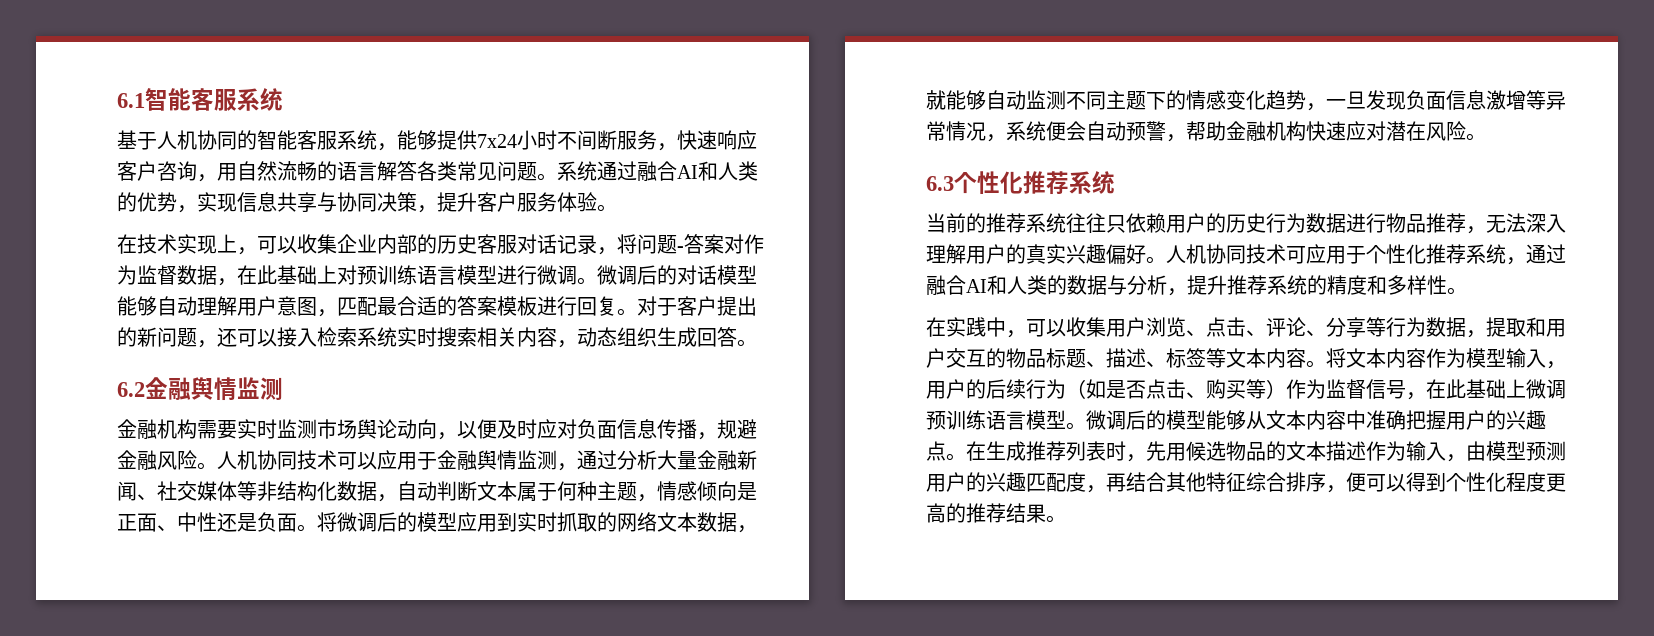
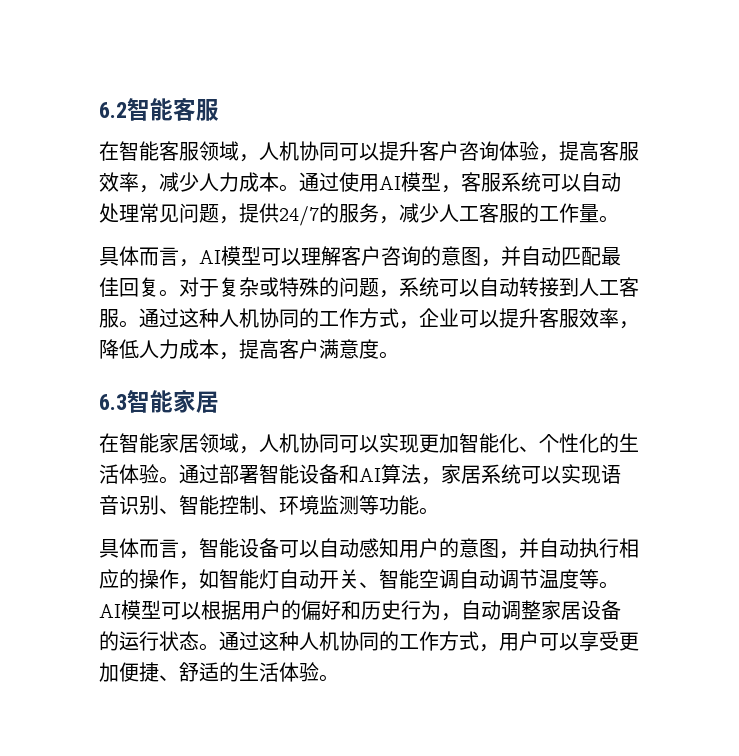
- 6.1智能客服系统
- 基于人机协同的智能客服系统，能够提供7x24小时不间断服务，快速响应客户咨询，用自然流畅的语言解答各类常见问题。系统通过融合AI和人类的优势，实现信息共享与协同决策，提升客户服务体验。
- 在技术实现上，可以收集企业内部的历史客服对话记录，将问题-答案对作为监督数据，在此基础上对预训练语言模型进行微调。微调后的对话模型能够自动理解用户意图，匹配最合适的答案模板进行回复。对于客户提出的新问题，还可以接入检索系统实时搜索相关内容，动态组织生成回答。
- 6.2金融舆情监测
- 金融机构需要实时监测市场舆论动向，以便及时应对负面信息传播，规避金融风险。人机协同技术可以应用于金融舆情监测，通过分析大量金融新闻、社交媒体等非结构化数据，自动判断文本属于何种主题，情感倾向是正面、中性还是负面。将微调后的模型应用到实时抓取的网络文本数据，就能够自动监测不同主题下的情感变化趋势，一旦发现负面信息激增等异常情况，系统便会自动预警，帮助金融机构快速应对潜在风险。
- 6.3个性化推荐系统
- 当前的推荐系统往往只依赖用户的历史行为数据进行物品推荐，无法深入理解用户的真实兴趣偏好。人机协同技术可应用于个性化推荐系统，通过融合AI和人类的数据与分析，提升推荐系统的精度和多样性。
- 在实践中，可以收集用户浏览、点击、评论、分享等行为数据，提取和用户交互的物品标题、描述、标签等文本内容。将文本内容作为模型输入，用户的后续行为（如是否点击、购买等）作为监督信号，在此基础上微调预训练语言模型。微调后的模型能够从文本内容中准确把握用户的兴趣点。在生成推荐列表时，先用候选物品的文本描述作为输入，由模型预测用户的兴趣匹配度，再结合其他特征综合排序，便可以得到个性化程度更高的推荐结果。
+ 6.2智能客服
+ 在智能客服领域，人机协同可以提升客户咨询体验，提高客服效率，减少人力成本。通过使用AI模型，客服系统可以自动处理常见问题，提供24/7的服务，减少人工客服的工作量。
+ 具体而言，AI模型可以理解客户咨询的意图，并自动匹配最佳回复。对于复杂或特殊的问题，系统可以自动转接到人工客服。通过这种人机协同的工作方式，企业可以提升客服效率，降低人力成本，提高客户满意度。
+ 6.3智能家居
+ 在智能家居领域，人机协同可以实现更加智能化、个性化的生活体验。通过部署智能设备和AI算法，家居系统可以实现语音识别、智能控制、环境监测等功能。
+ 具体而言，智能设备可以自动感知用户的意图，并自动执行相应的操作，如智能灯自动开关、智能空调自动调节温度等。AI模型可以根据用户的偏好和历史行为，自动调整家居设备的运行状态。通过这种人机协同的工作方式，用户可以享受更加便捷、舒适的生活体验。

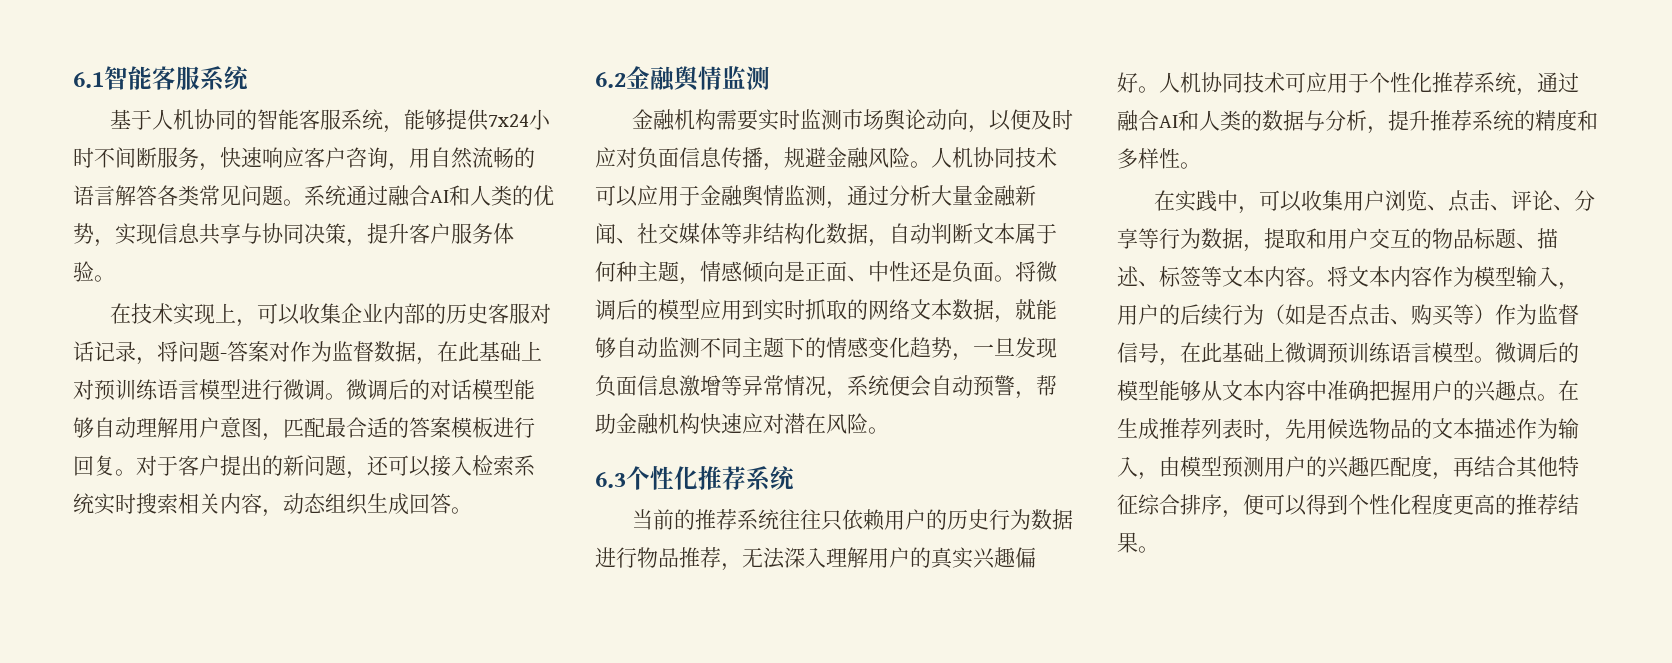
- 6.2智能客服
- 在智能客服领域，人机协同可以提升客户咨询体验，提高客服效率，减少人力成本。通过使用AI模型，客服系统可以自动处理常见问题，提供24/7的服务，减少人工客服的工作量。
- 具体而言，AI模型可以理解客户咨询的意图，并自动匹配最佳回复。对于复杂或特殊的问题，系统可以自动转接到人工客服。通过这种人机协同的工作方式，企业可以提升客服效率，降低人力成本，提高客户满意度。
- 6.3智能家居
- 在智能家居领域，人机协同可以实现更加智能化、个性化的生活体验。通过部署智能设备和AI算法，家居系统可以实现语音识别、智能控制、环境监测等功能。
- 具体而言，智能设备可以自动感知用户的意图，并自动执行相应的操作，如智能灯自动开关、智能空调自动调节温度等。AI模型可以根据用户的偏好和历史行为，自动调整家居设备的运行状态。通过这种人机协同的工作方式，用户可以享受更加便捷、舒适的生活体验。
+ 6.1智能客服系统
+ 基于人机协同的智能客服系统，能够提供7x24小时不间断服务，快速响应客户咨询，用自然流畅的语言解答各类常见问题。系统通过融合AI和人类的优势，实现信息共享与协同决策，提升客户服务体验。
+ 在技术实现上，可以收集企业内部的历史客服对话记录，将问题-答案对作为监督数据，在此基础上对预训练语言模型进行微调。微调后的对话模型能够自动理解用户意图，匹配最合适的答案模板进行回复。对于客户提出的新问题，还可以接入检索系统实时搜索相关内容，动态组织生成回答。
+ 6.2金融舆情监测
+ 金融机构需要实时监测市场舆论动向，以便及时应对负面信息传播，规避金融风险。人机协同技术可以应用于金融舆情监测，通过分析大量金融新闻、社交媒体等非结构化数据，自动判断文本属于何种主题，情感倾向是正面、中性还是负面。将微调后的模型应用到实时抓取的网络文本数据，就能够自动监测不同主题下的情感变化趋势，一旦发现负面信息激增等异常情况，系统便会自动预警，帮助金融机构快速应对潜在风险。
+ 6.3个性化推荐系统
+ 当前的推荐系统往往只依赖用户的历史行为数据进行物品推荐，无法深入理解用户的真实兴趣偏好。人机协同技术可应用于个性化推荐系统，通过融合AI和人类的数据与分析，提升推荐系统的精度和多样性。
+ 在实践中，可以收集用户浏览、点击、评论、分享等行为数据，提取和用户交互的物品标题、描述、标签等文本内容。将文本内容作为模型输入，用户的后续行为（如是否点击、购买等）作为监督信号，在此基础上微调预训练语言模型。微调后的模型能够从文本内容中准确把握用户的兴趣点。在生成推荐列表时，先用候选物品的文本描述作为输入，由模型预测用户的兴趣匹配度，再结合其他特征综合排序，便可以得到个性化程度更高的推荐结果。

